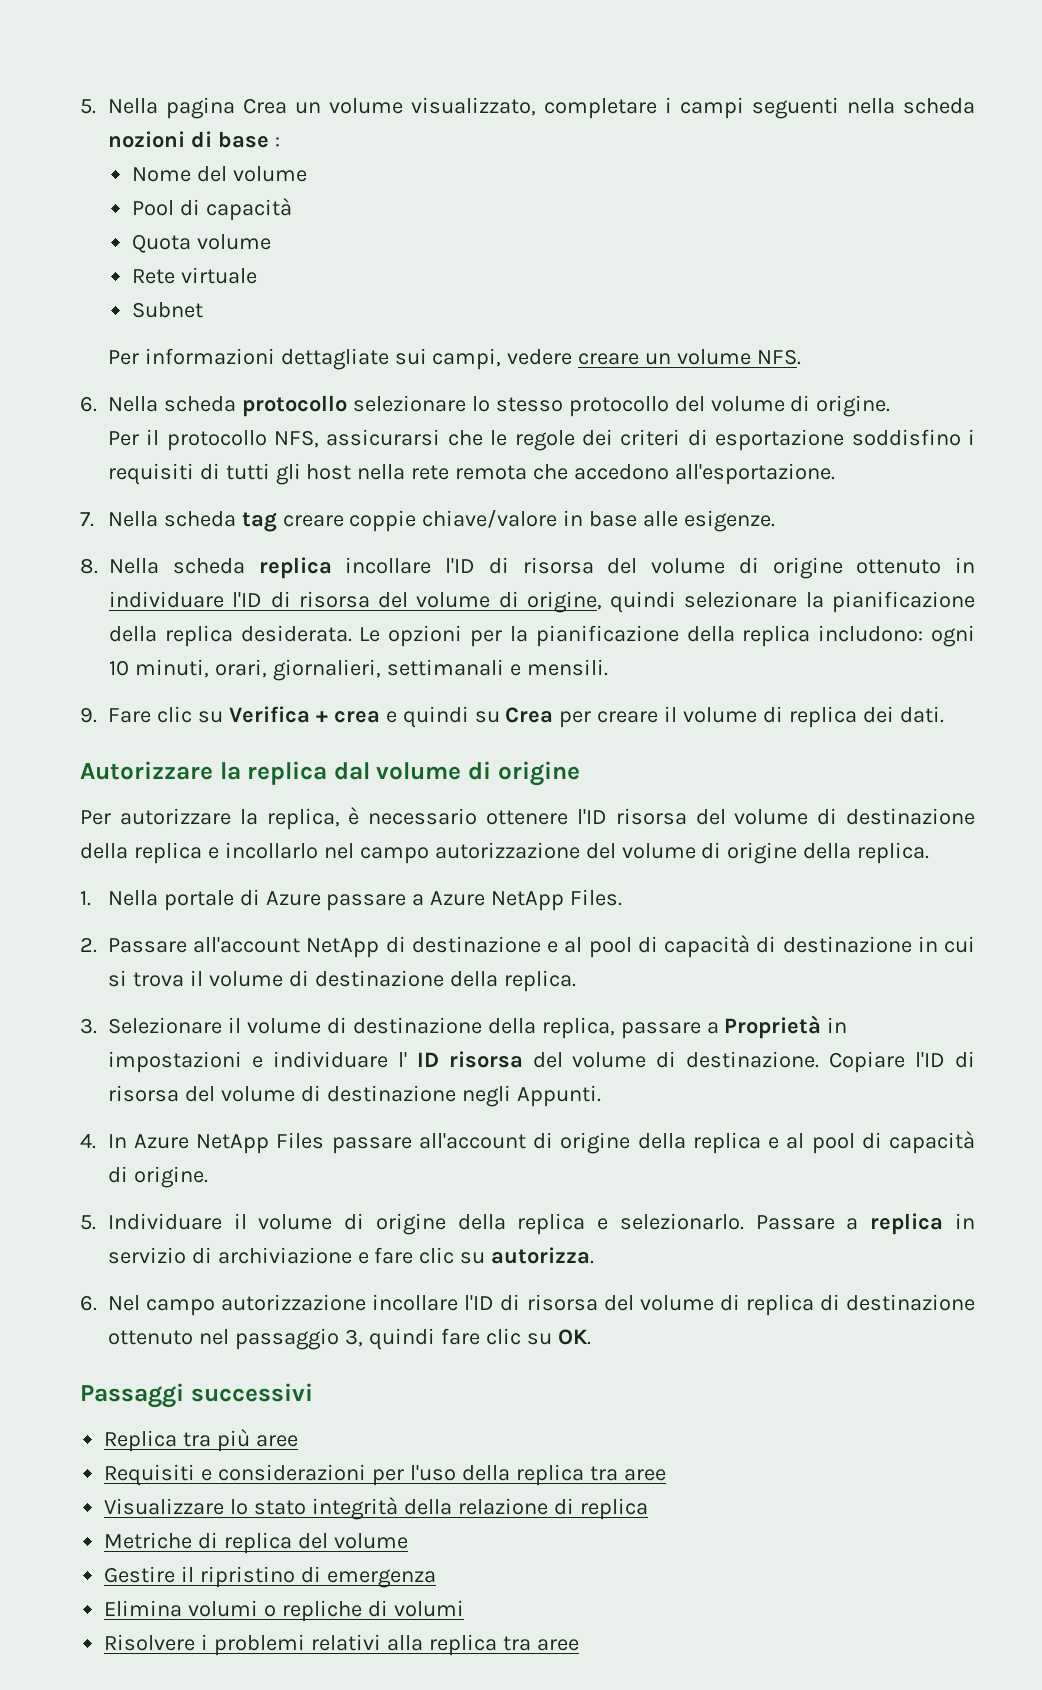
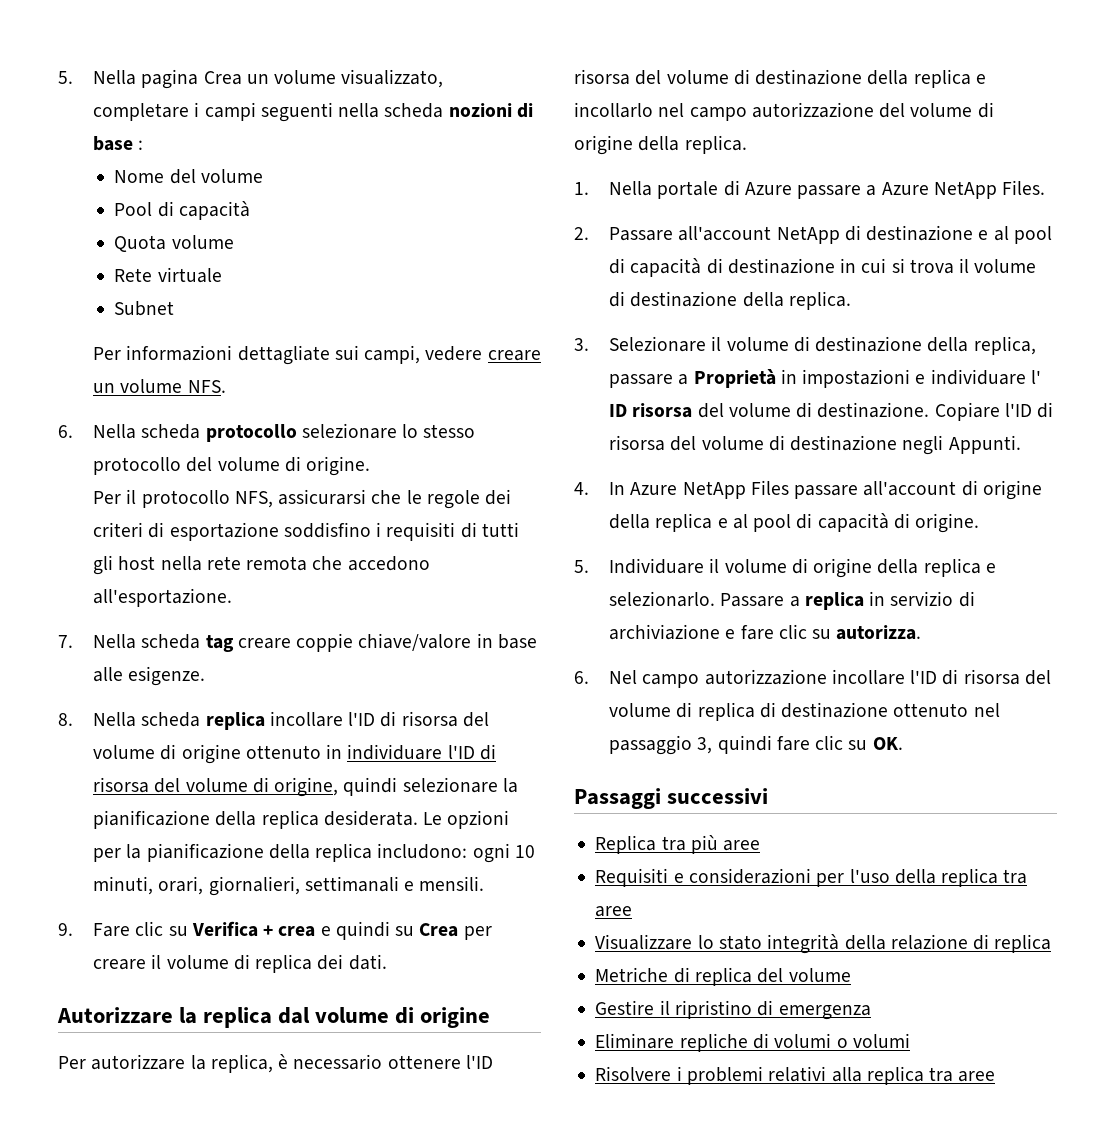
- Elimina volumi o repliche di volumi
+ Eliminare repliche di volumi o volumi

